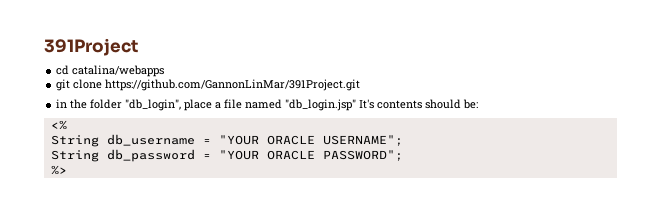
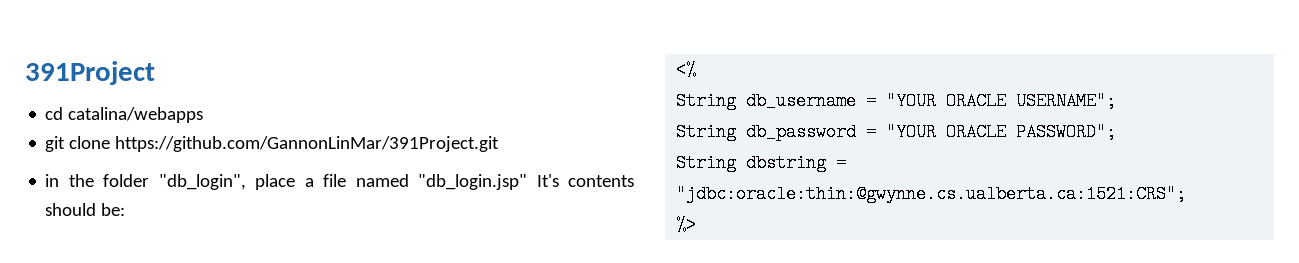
+ String dbstring = "jdbc:oracle:thin:@gwynne.cs.ualberta.ca:1521:CRS";

